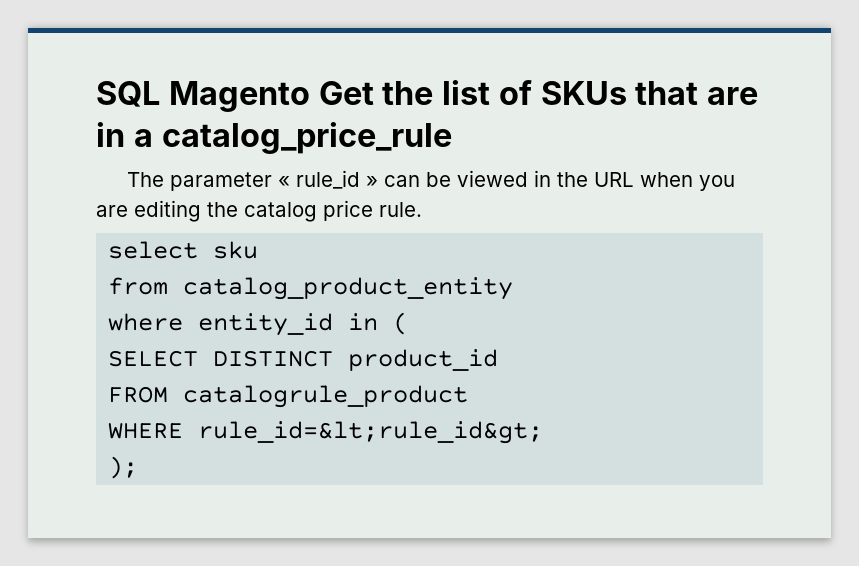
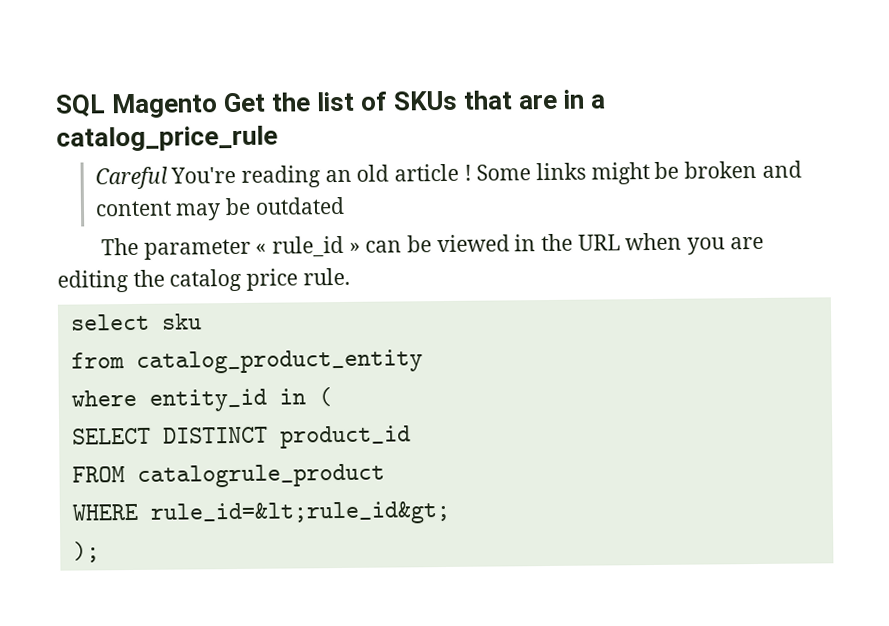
+ Careful You're reading an old article ! Some links might be broken and content may be outdated

